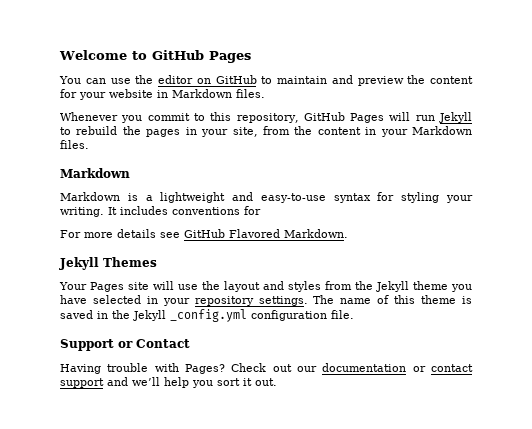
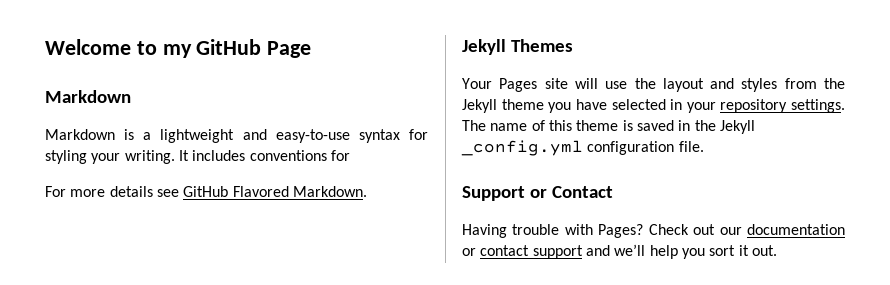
- Welcome to GitHub Pages
- You can use the editor on GitHub to maintain and preview the content for your website in Markdown files.
- Whenever you commit to this repository, GitHub Pages will run Jekyll to rebuild the pages in your site, from the content in your Markdown files.
+ Welcome to my GitHub Page

